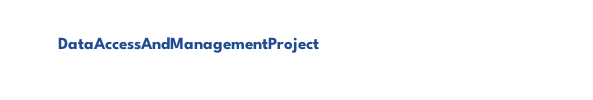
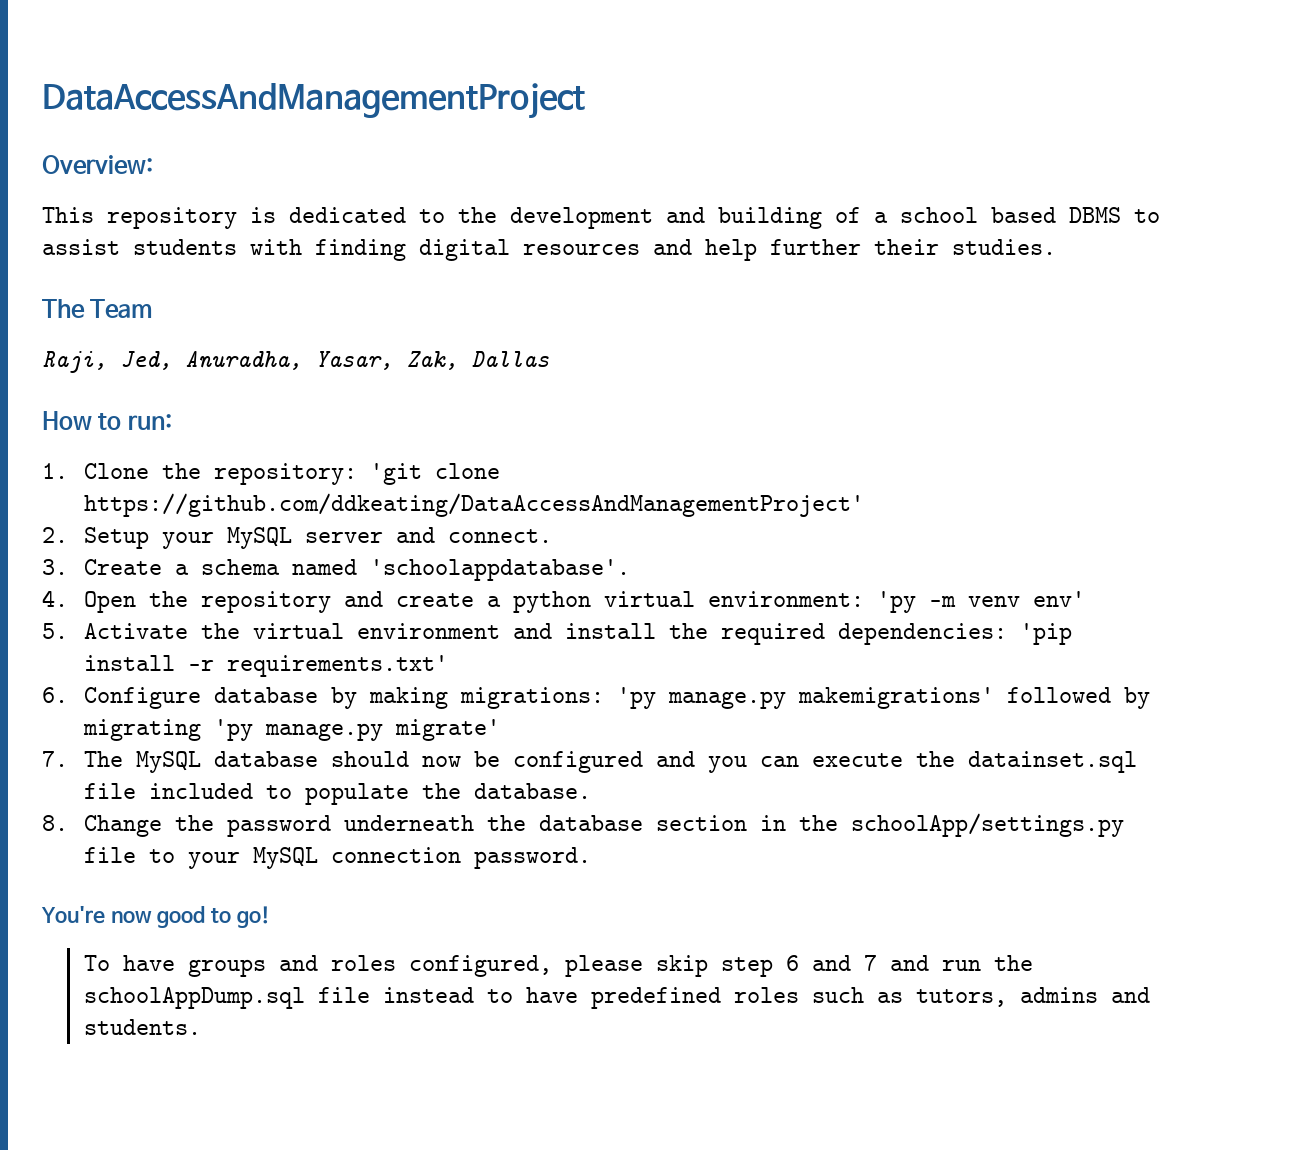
+ Overview:
+ This repository is dedicated to the development and building of a school based DBMS to assist students with finding digital resources and help further their studies.
+ The Team
+ Raji, Jed, Anuradha, Yasar, Zak, Dallas
+ How to run:
+ 1. Clone the repository: 'git clone https://github.com/ddkeating/DataAccessAndManagementProject'
+ 2. Setup your MySQL server and connect.
+ 3. Create a schema named 'schoolappdatabase'.
+ 4. Open the repository and create a python virtual environment: 'py -m venv env'
+ 5. Activate the virtual environment and install the required dependencies: 'pip install -r requirements.txt'
+ 6. Configure database by making migrations: 'py manage.py makemigrations' followed by migrating 'py manage.py migrate'
+ 7. The MySQL database should now be configured and you can execute the datainset.sql file included to populate the database.
+ 8. Change the password underneath the database section in the schoolApp/settings.py file to your MySQL connection password.
+ You're now good to go!
+ To have groups and roles configured, please skip step 6 and 7 and run the schoolAppDump.sql file instead to have predefined roles such as tutors, admins and students.

